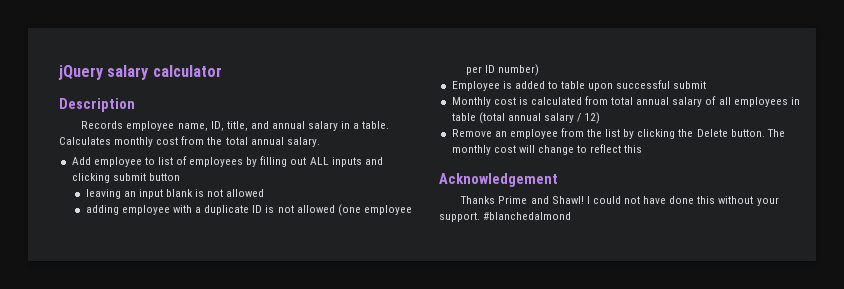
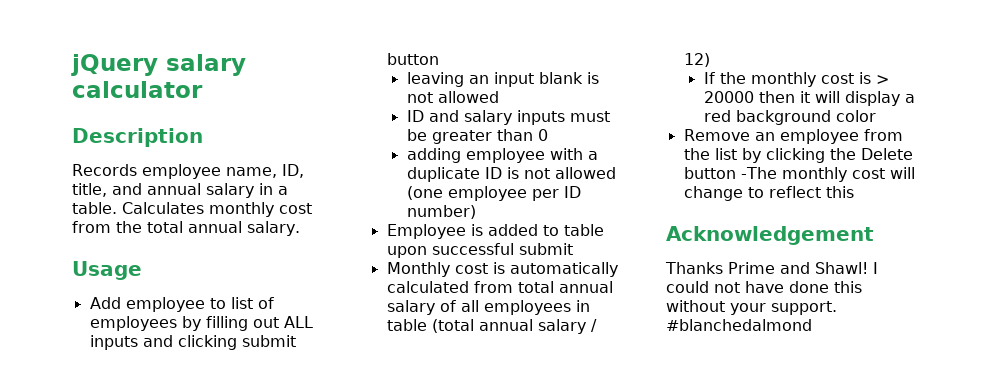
+ Usage
+ ID and salary inputs must be greater than 0
- Monthly cost is calculated from total annual salary of all employees in table (total annual salary / 12)
+ Monthly cost is automatically calculated from total annual salary of all employees in table (total annual salary / 12)
+ If the monthly cost is > 20000 then it will display a red background color
- Remove an employee from the list by clicking the Delete button. The monthly cost will change to reflect this
+ Remove an employee from the list by clicking the Delete button -The monthly cost will change to reflect this

